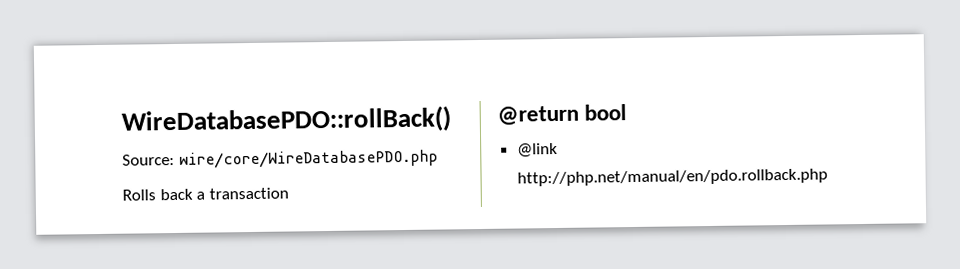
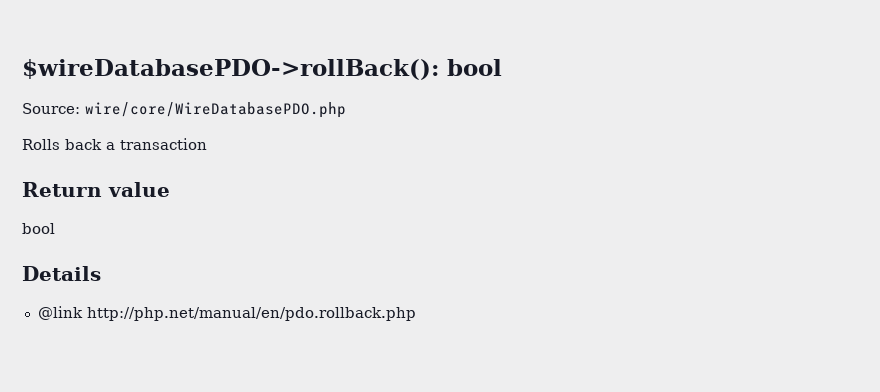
- WireDatabasePDO::rollBack()
+ $wireDatabasePDO->rollBack(): bool
- @return bool
+ Return value
+ bool
+ Details

